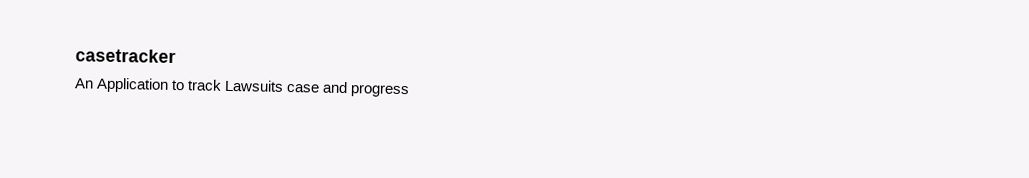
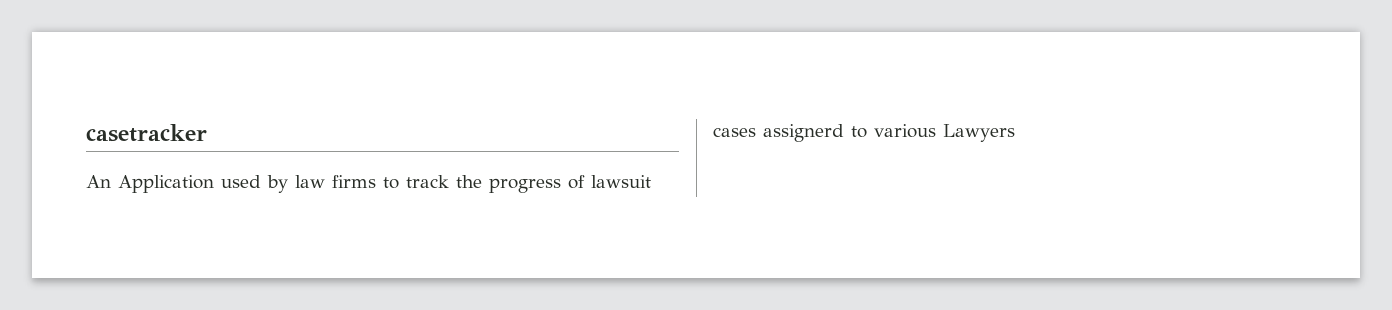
- An Application to track Lawsuits case and progress
+ An Application used by law firms to track the progress of lawsuit cases assignerd to various Lawyers

